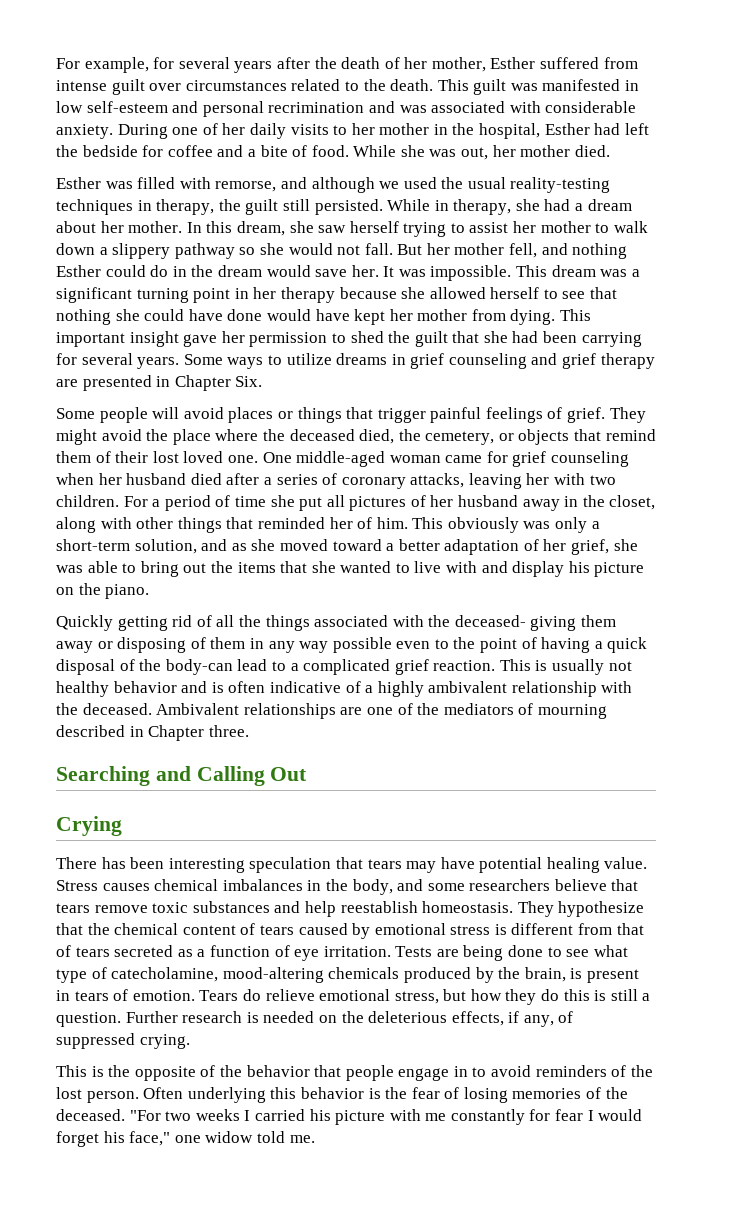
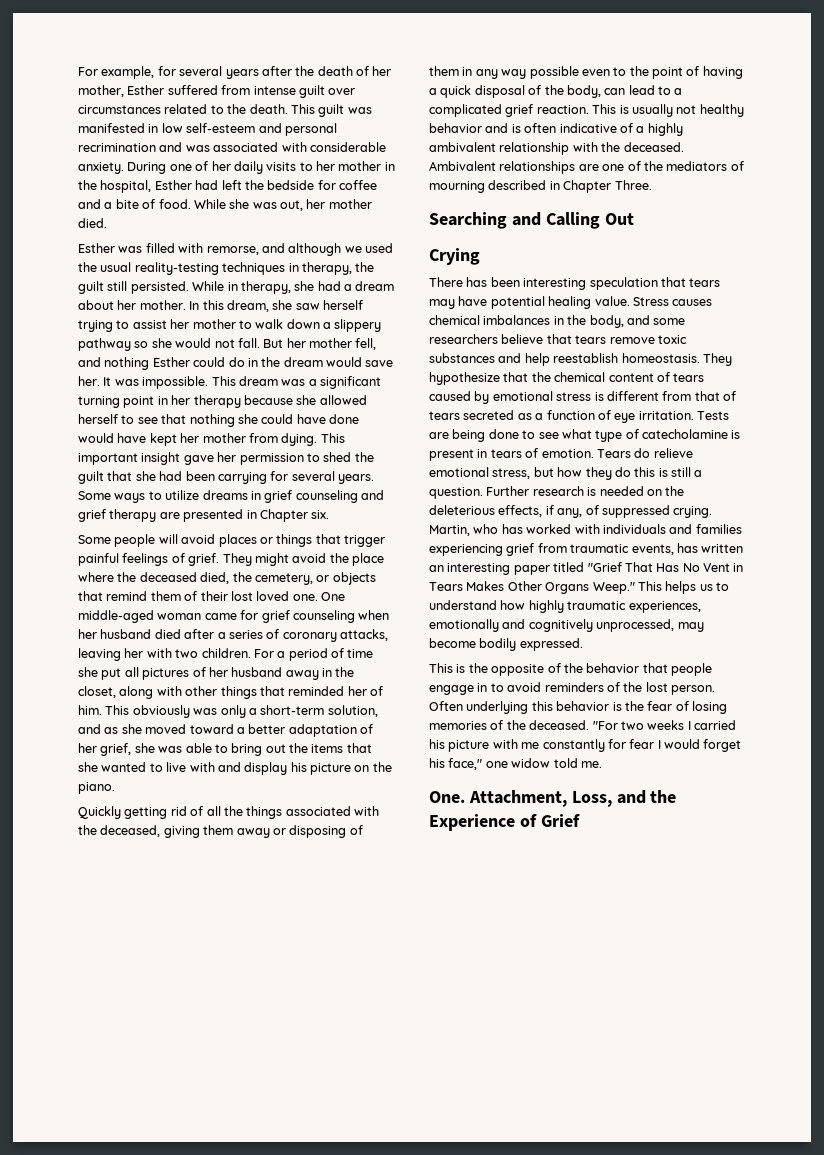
- Some ways to utilize dreams in grief counseling and grief therapy are presented in Chapter Six.
+ Some ways to utilize dreams in grief counseling and grief therapy are presented in Chapter six.
- Quickly getting rid of all the things associated with the deceased- giving them away or disposing of them in any way possible even to the point of having a quick disposal of the body-can lead to a complicated grief reaction.
+ Quickly getting rid of all the things associated with the deceased, giving them away or disposing of them in any way possible even to the point of having a quick disposal of the body, can lead to a complicated grief reaction.
- Ambivalent relationships are one of the mediators of mourning described in Chapter three.
+ Ambivalent relationships are one of the mediators of mourning described in Chapter Three.
- Tests are being done to see what type of catecholamine, mood-altering chemicals produced by the brain, is present in tears of emotion.
+ Tests are being done to see what type of catecholamine is present in tears of emotion.
+ Martin, who has worked with individuals and families experiencing grief from traumatic events, has written an interesting paper titled "Grief That Has No Vent in Tears Makes Other Organs Weep." This helps us to understand how highly traumatic experiences, emotionally and cognitively unprocessed, may become bodily expressed.
+ One. Attachment, Loss, and the Experience of Grief

